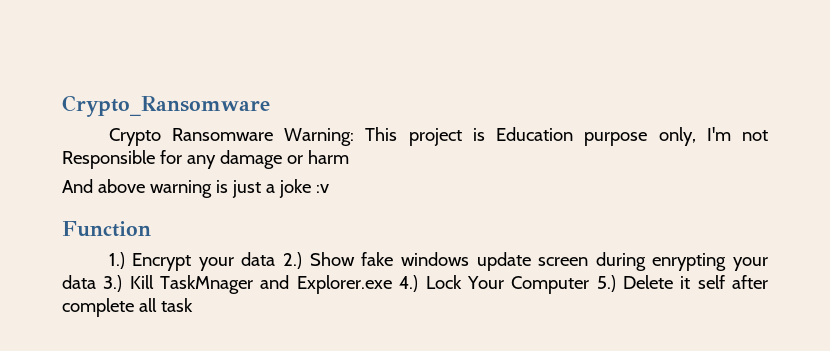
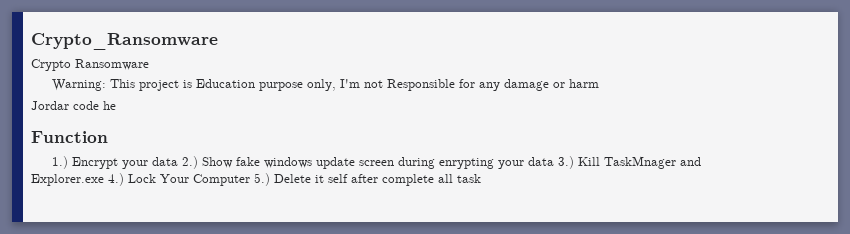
- Crypto Ransomware Warning: This project is Education purpose only, I'm not Responsible for any damage or harm
+ Crypto Ransomware
+ Warning: This project is Education purpose only, I'm not Responsible for any damage or harm
- And above warning is just a joke :v
+ Jordar code he

